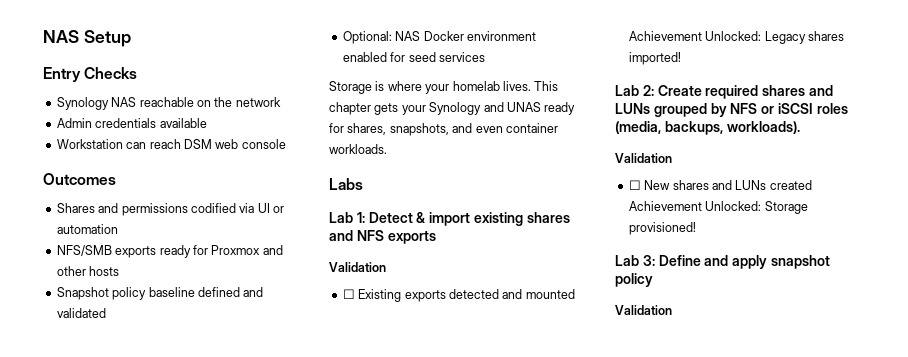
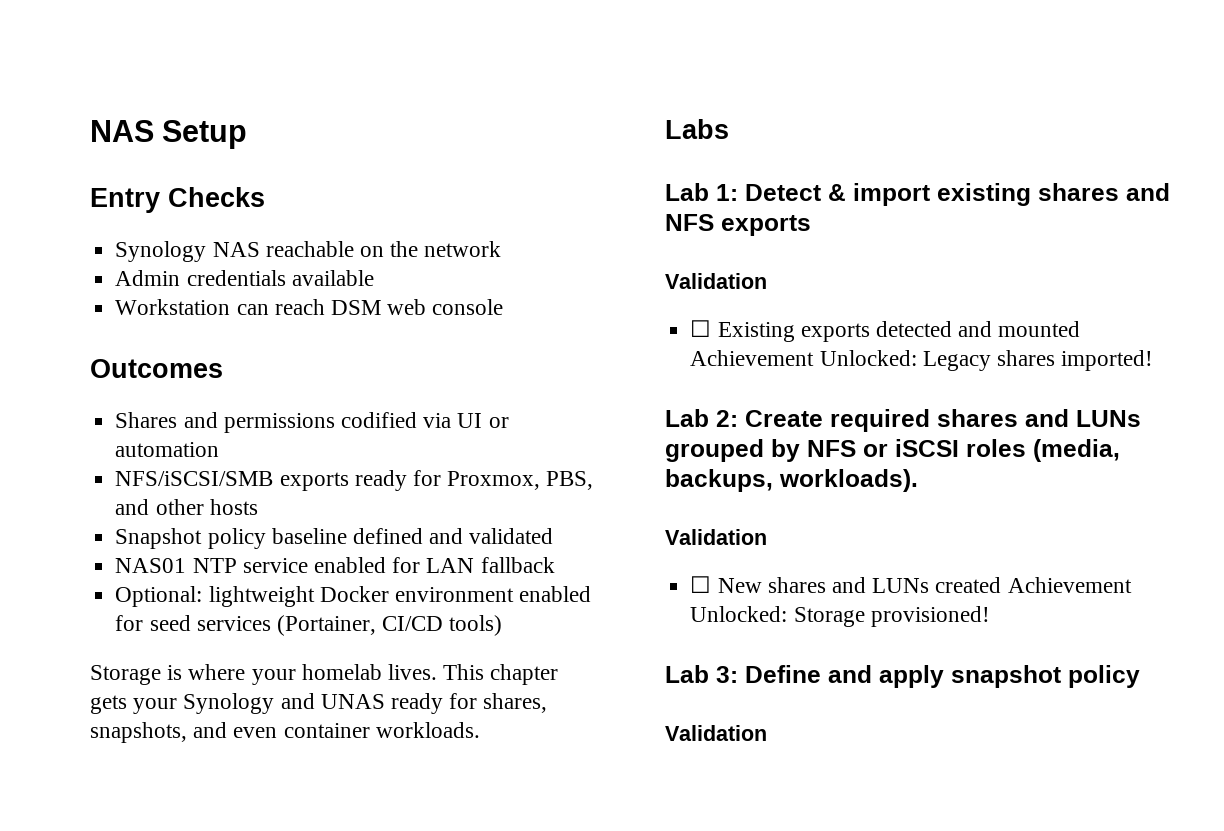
- NFS/SMB exports ready for Proxmox and other hosts
+ NFS/iSCSI/SMB exports ready for Proxmox, PBS, and other hosts
+ NAS01 NTP service enabled for LAN fallback
- Optional: NAS Docker environment enabled for seed services
+ Optional: lightweight Docker environment enabled for seed services (Portainer, CI/CD tools)

